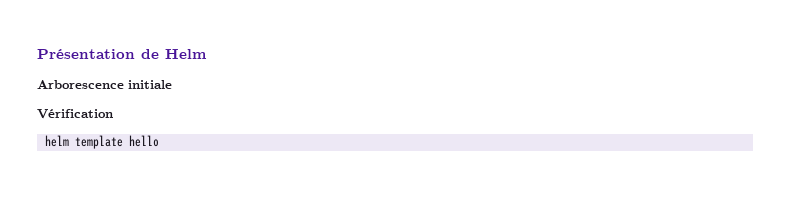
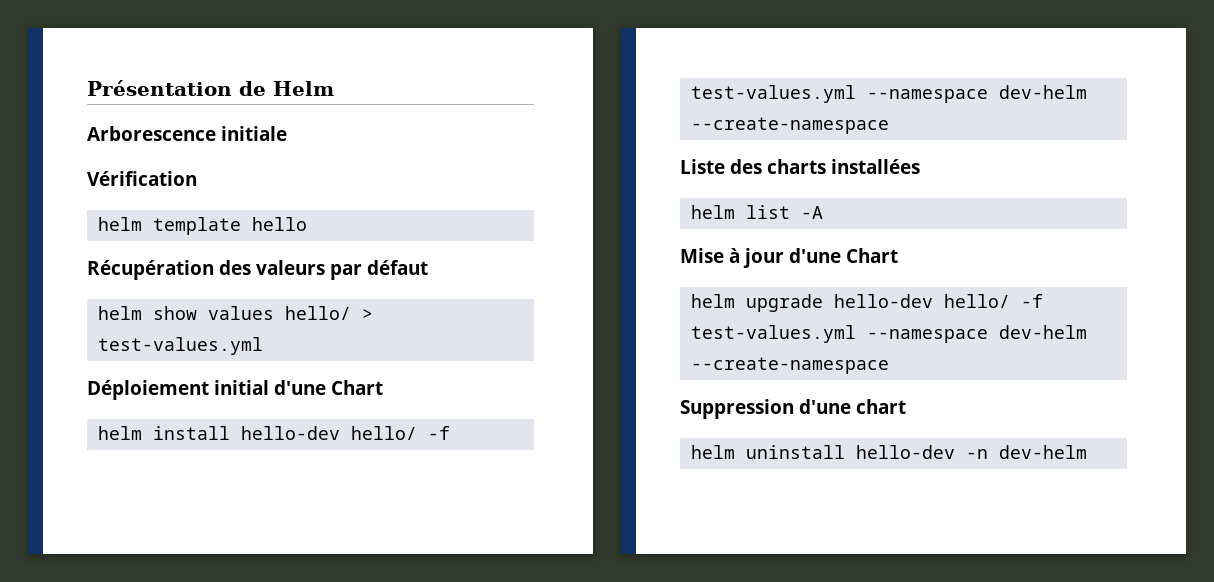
+ Récupération des valeurs par défaut
+ helm show values hello/ > test-values.yml
+ Déploiement initial d'une Chart
+ helm install hello-dev hello/ -f test-values.yml --namespace dev-helm --create-namespace
+ Liste des charts installées
+ helm list -A
+ Mise à jour d'une Chart
+ helm upgrade hello-dev hello/ -f test-values.yml --namespace dev-helm --create-namespace
+ Suppression d'une chart
+ helm uninstall hello-dev -n dev-helm

